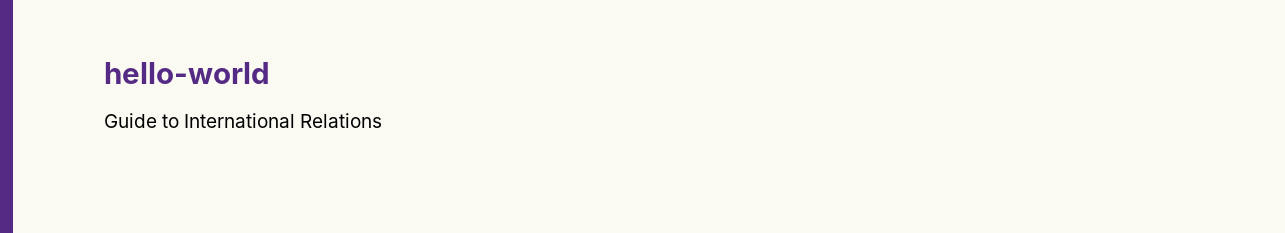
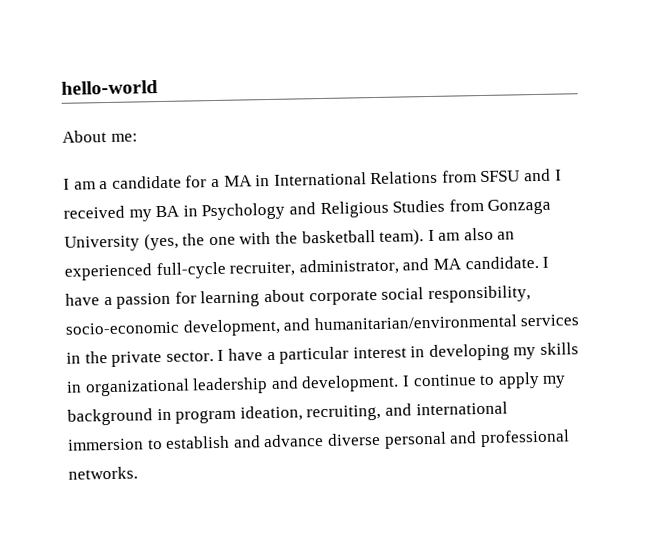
- Guide to International Relations
+ About me:
+ I am a candidate for a MA in International Relations from SFSU and I received my BA in Psychology and Religious Studies from Gonzaga University (yes, the one with the basketball team). I am also an experienced full-cycle recruiter, administrator, and MA candidate. I have a passion for learning about corporate social responsibility, socio-economic development, and humanitarian/environmental services in the private sector. I have a particular interest in developing my skills in organizational leadership and development. I continue to apply my background in program ideation, recruiting, and international immersion to establish and advance diverse personal and professional networks.

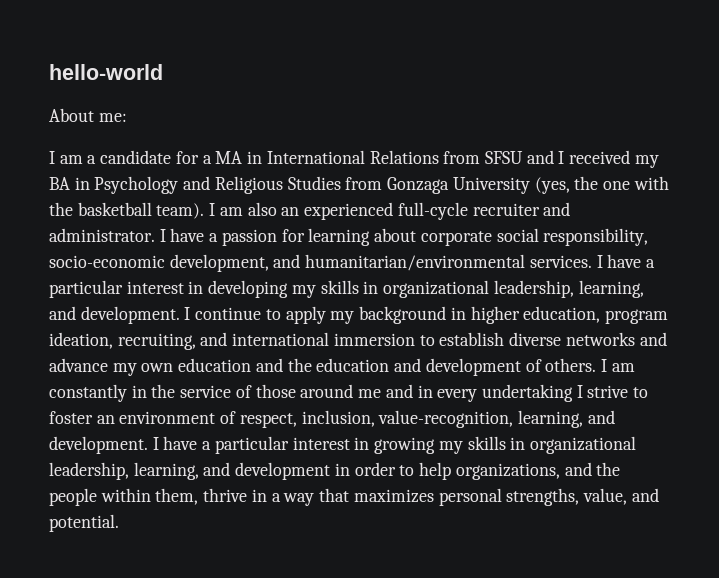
- I am also an experienced full-cycle recruiter, administrator, and MA candidate.
+ I am also an experienced full-cycle recruiter and administrator.
- I have a passion for learning about corporate social responsibility, socio-economic development, and humanitarian/environmental services in the private sector.
+ I have a passion for learning about corporate social responsibility, socio-economic development, and humanitarian/environmental services.
- I have a particular interest in developing my skills in organizational leadership and development.
+ I have a particular interest in developing my skills in organizational leadership, learning, and development.
- I continue to apply my background in program ideation, recruiting, and international immersion to establish and advance diverse personal and professional networks.
+ I continue to apply my background in higher education, program ideation, recruiting, and international immersion to establish diverse networks and advance my own education and the education and development of others. I am constantly in the service of those around me and in every undertaking I strive to foster an environment of respect, inclusion, value-recognition, learning, and development. I have a particular interest in growing my skills in organizational leadership, learning, and development in order to help organizations, and the people within them, thrive in a way that maximizes personal strengths, value, and potential.

